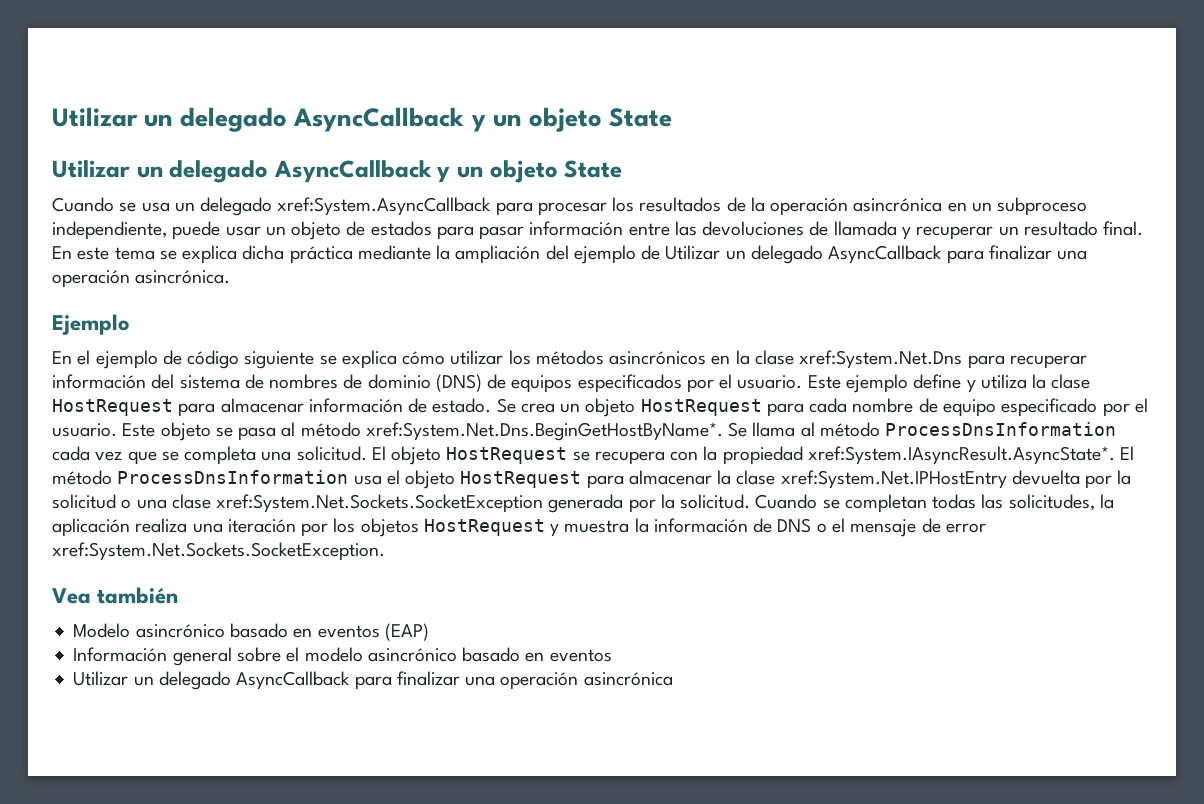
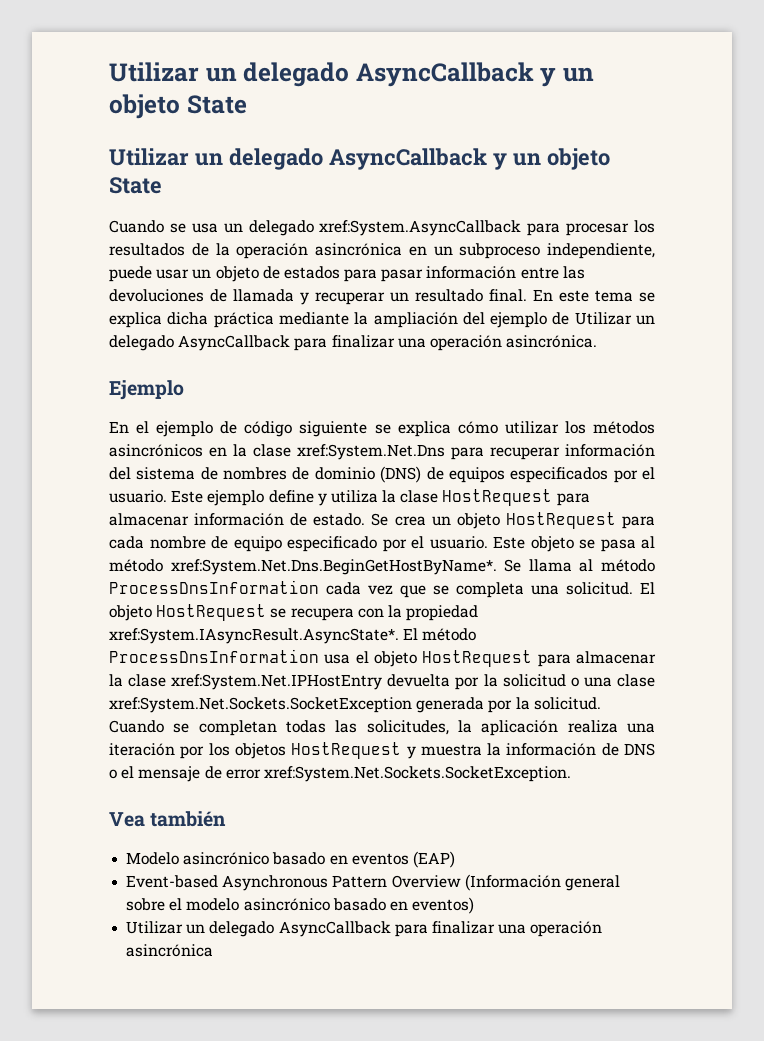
- Información general sobre el modelo asincrónico basado en eventos
+ Event-based Asynchronous Pattern Overview (Información general sobre el modelo asincrónico basado en eventos)

